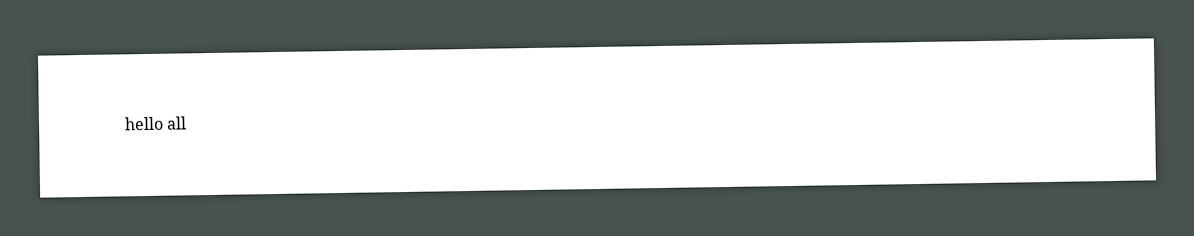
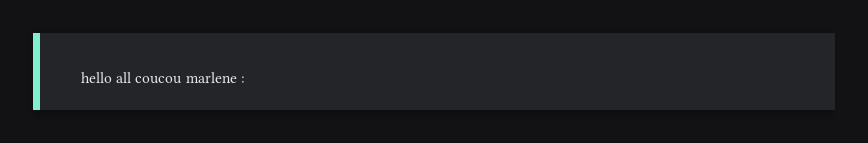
- hello all
+ hello all coucou marlene :

